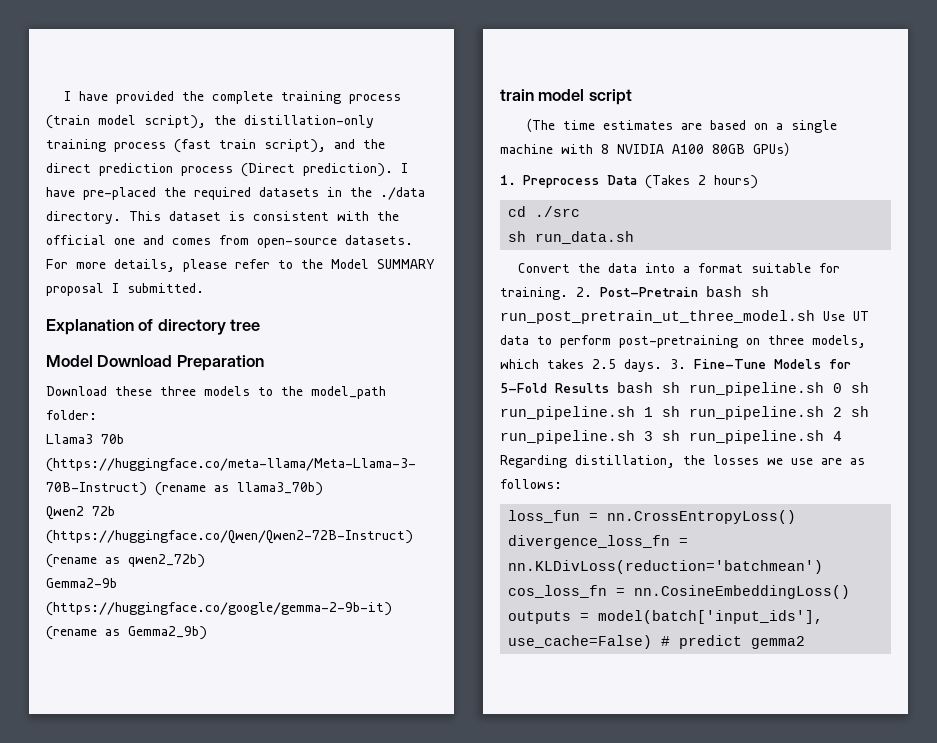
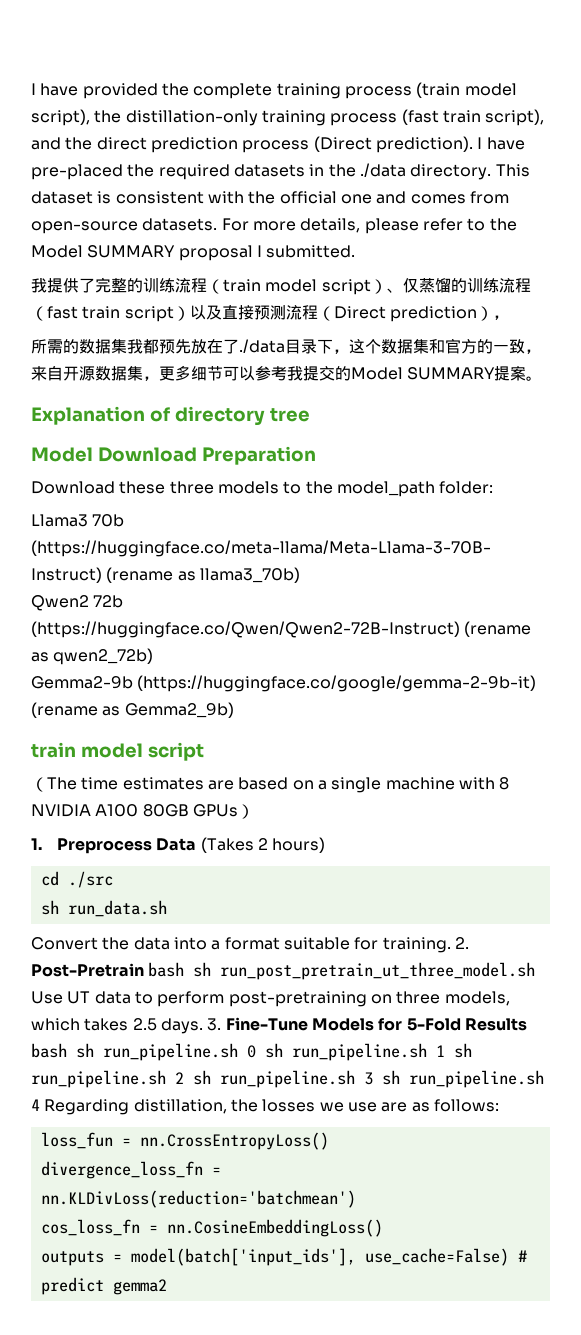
+ 我提供了完整的训练流程（train model script）、仅蒸馏的训练流程（fast train script）以及直接预测流程（Direct prediction），
+ 所需的数据集我都预先放在了./data目录下，这个数据集和官方的一致，来自开源数据集，更多细节可以参考我提交的Model SUMMARY提案。

